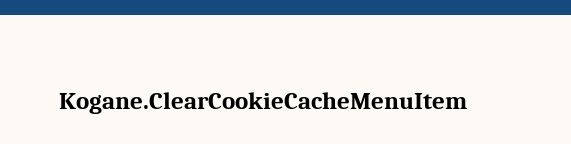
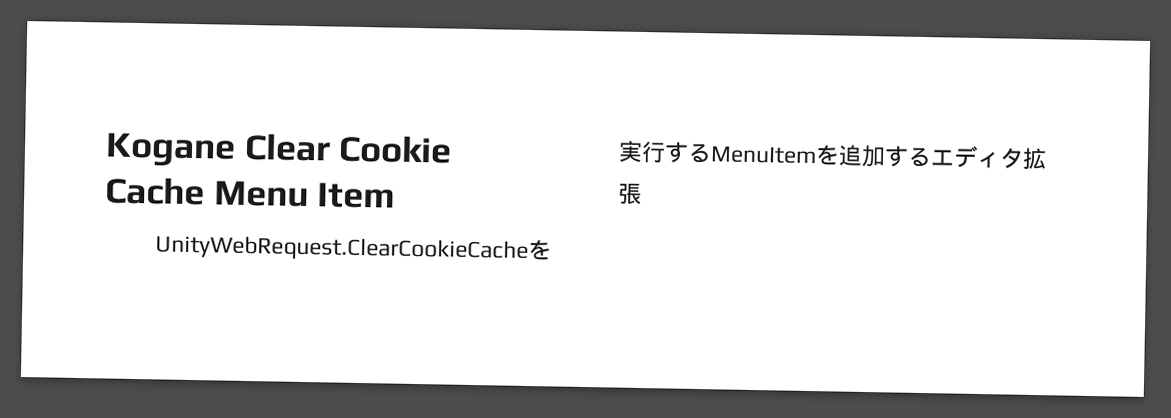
- Kogane.ClearCookieCacheMenuItem
+ Kogane Clear Cookie Cache Menu Item
+ UnityWebRequest.ClearCookieCacheを実行するMenuItemを追加するエディタ拡張

